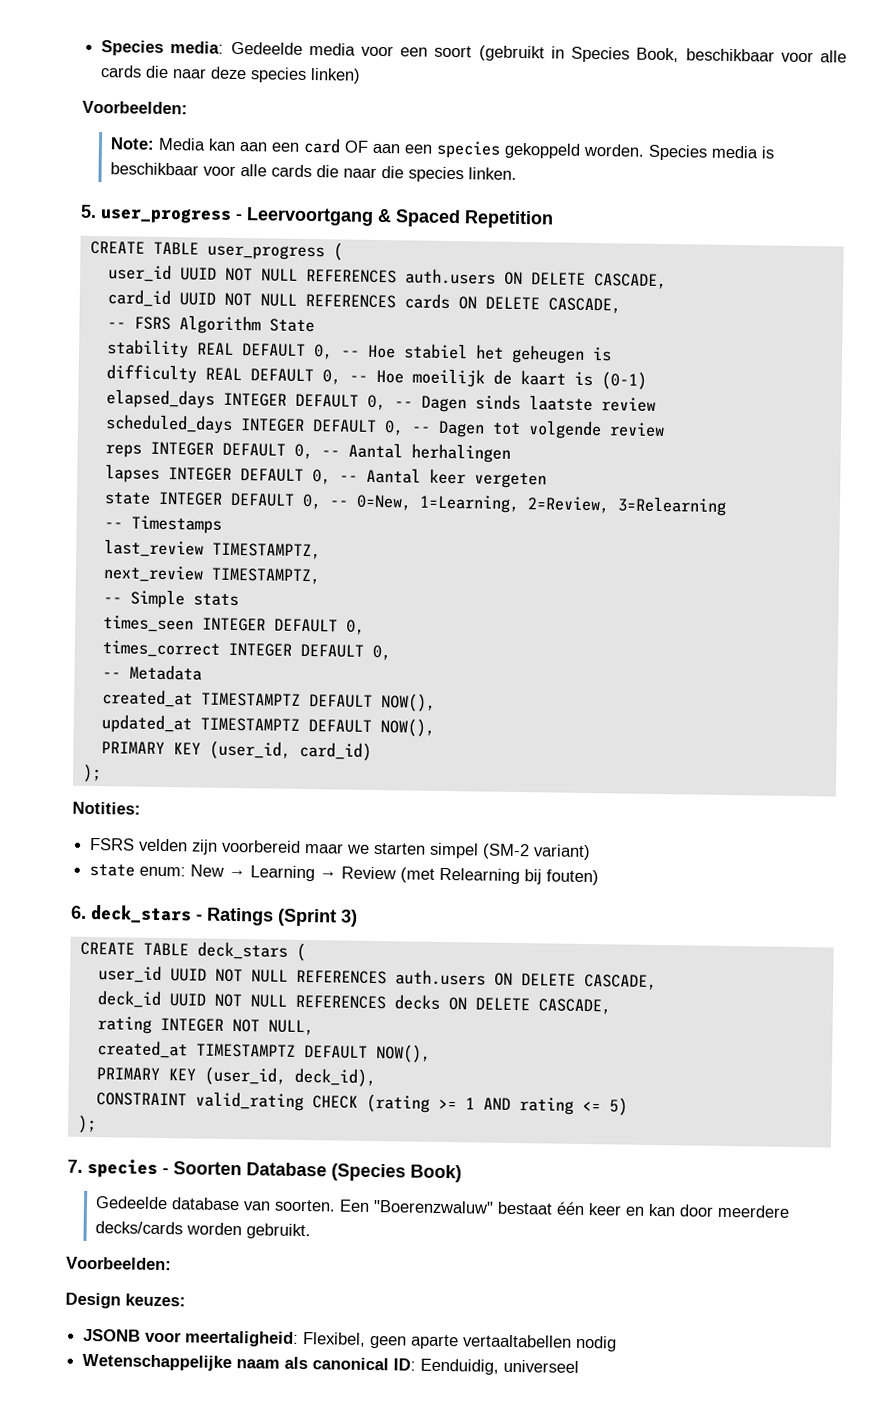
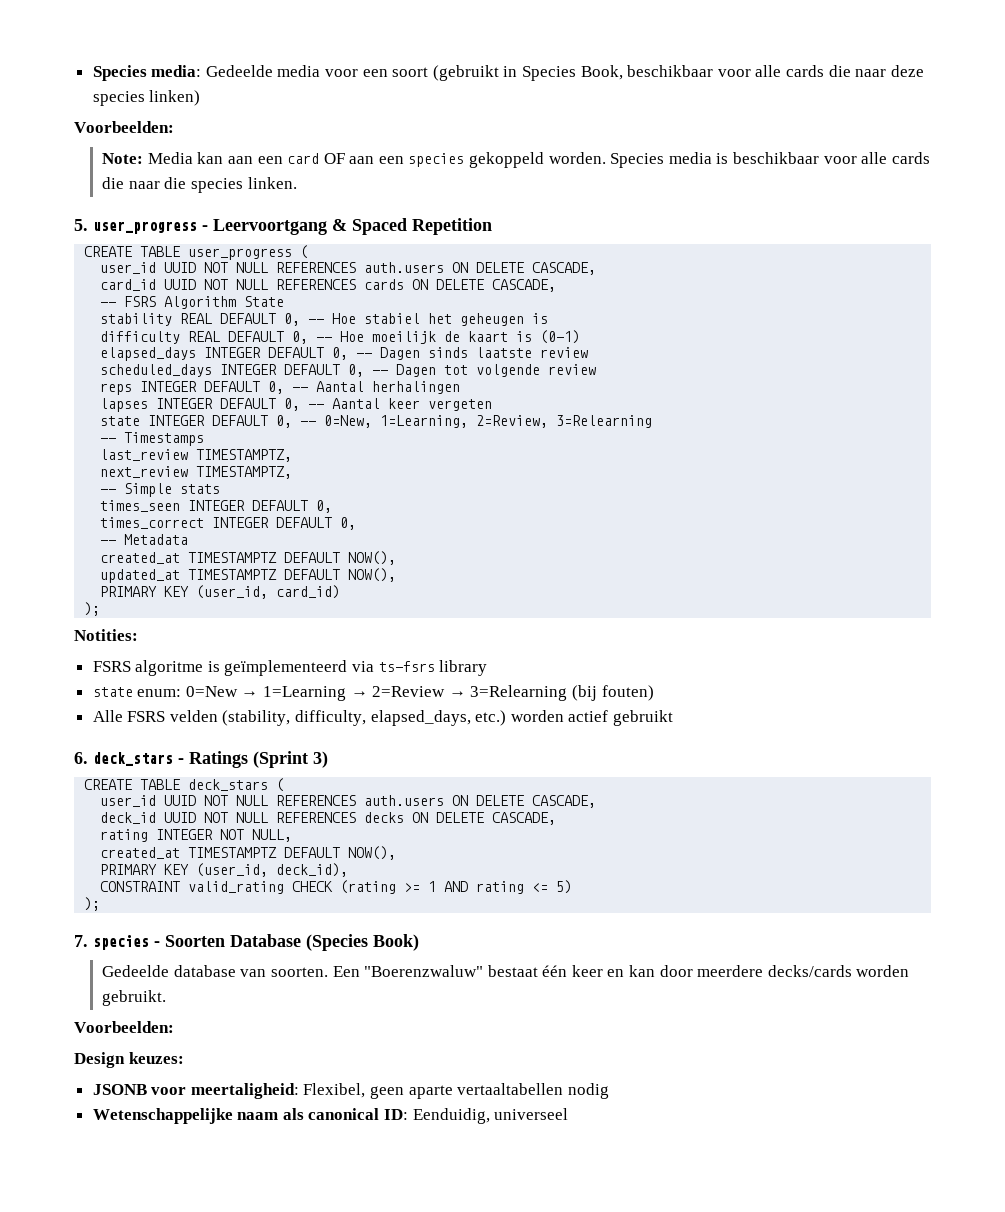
- FSRS velden zijn voorbereid maar we starten simpel (SM-2 variant)
- state enum: New → Learning → Review (met Relearning bij fouten)
+ FSRS algoritme is geïmplementeerd via ts-fsrs library
+ state enum: 0=New → 1=Learning → 2=Review → 3=Relearning (bij fouten)
+ Alle FSRS velden (stability, difficulty, elapsed_days, etc.) worden actief gebruikt

